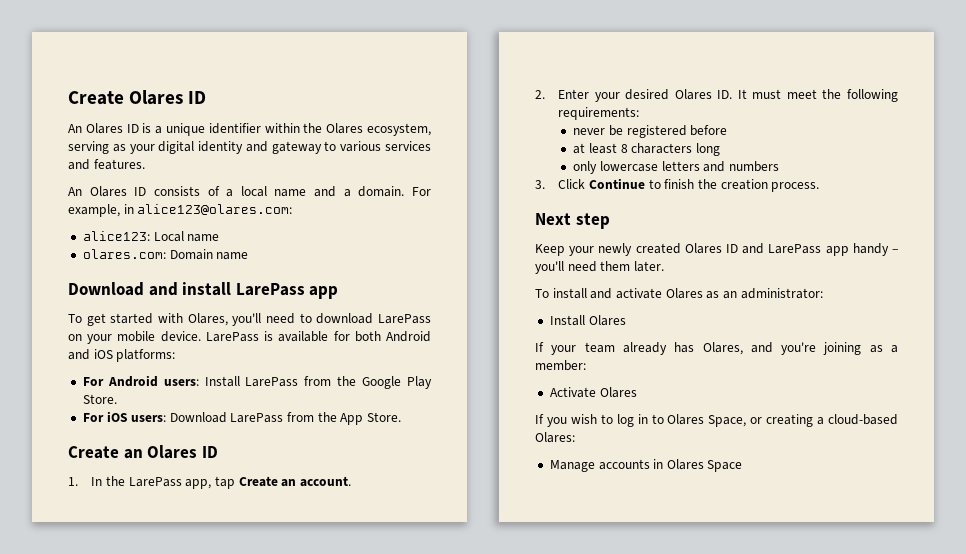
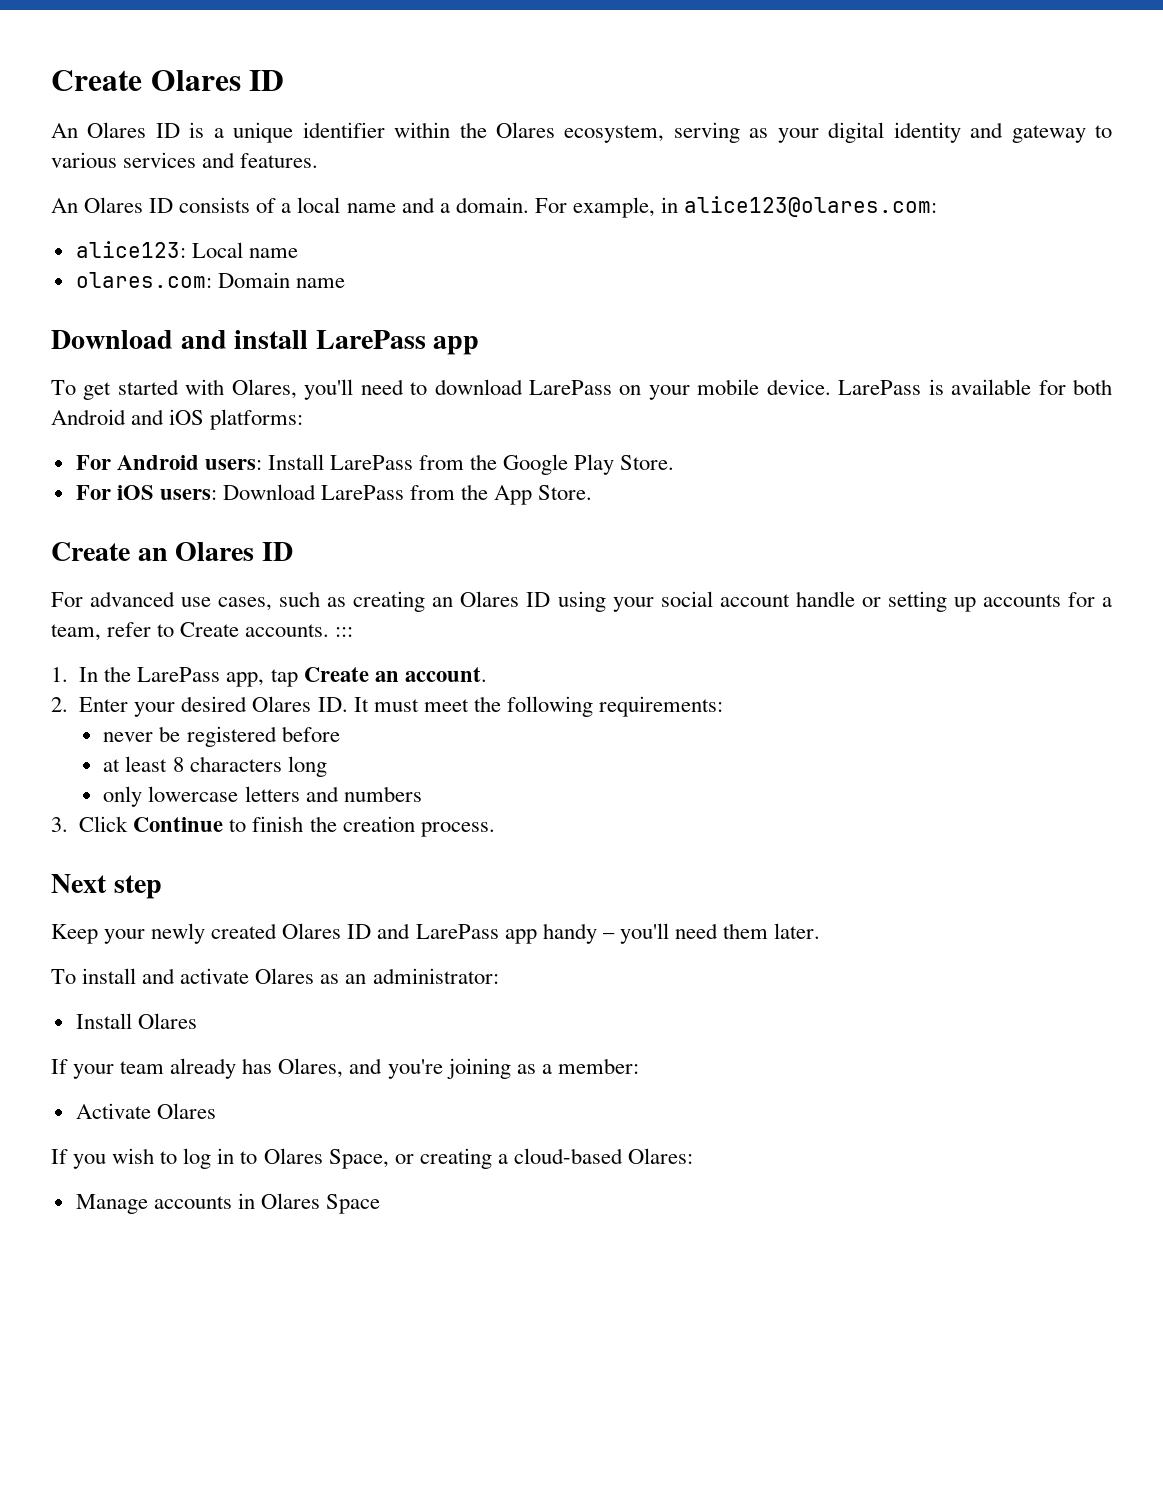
+ For advanced use cases, such as creating an Olares ID using your social account handle or setting up accounts for a team, refer to Create accounts. :::

